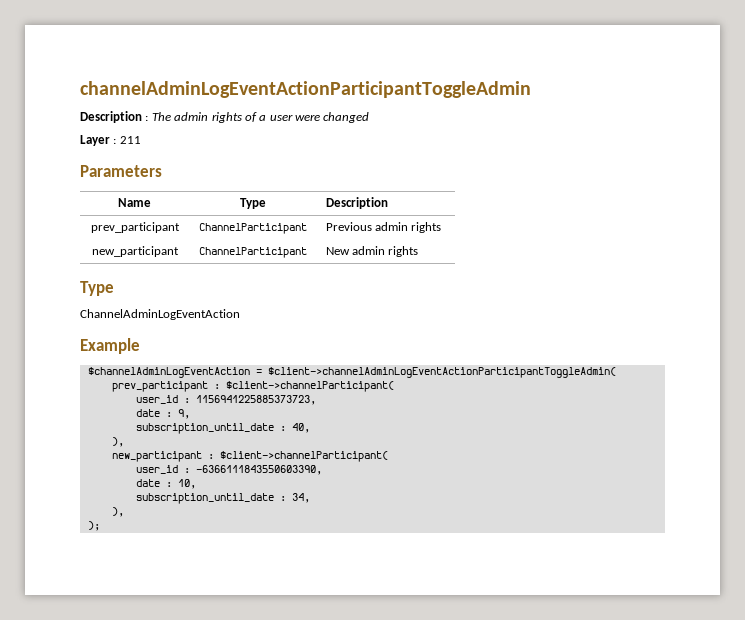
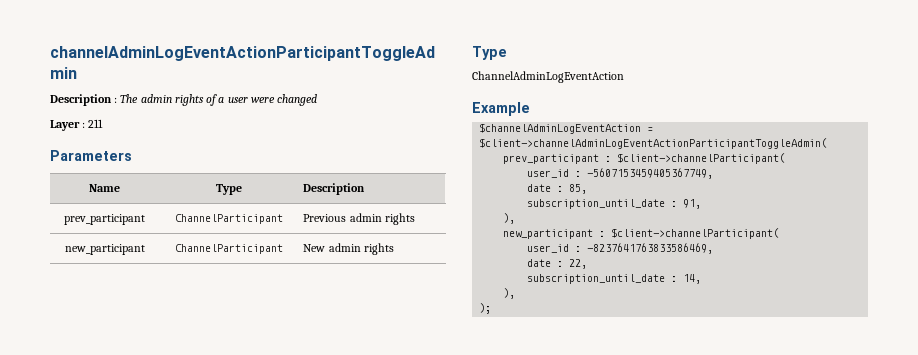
- user_id : 1156941225885373723,
- date : 9,
- subscription_until_date : 40,
+ user_id : -5607153459405367749,
+ date : 85,
+ subscription_until_date : 91,
- user_id : -6366111843550603390,
- date : 10,
- subscription_until_date : 34,
+ user_id : -8237641763833586469,
+ date : 22,
+ subscription_until_date : 14,

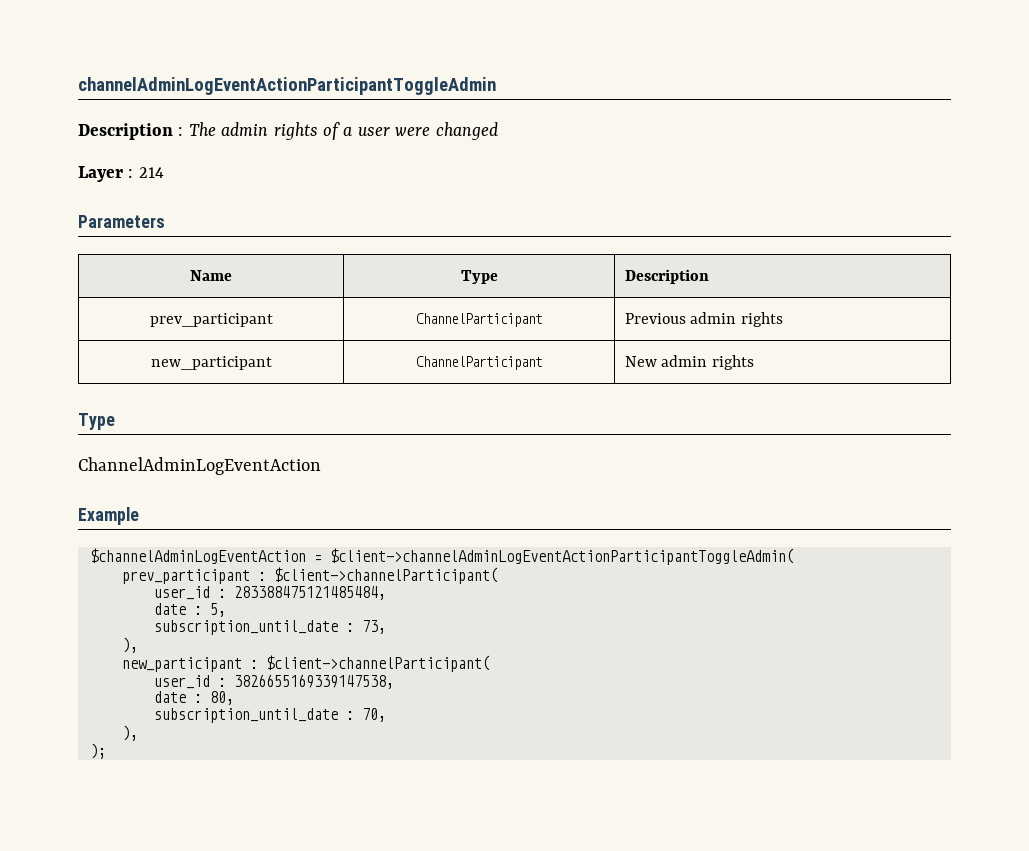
- Layer : 211
+ Layer : 214
- user_id : -5607153459405367749,
- date : 85,
- subscription_until_date : 91,
+ user_id : 283388475121485484,
+ date : 5,
+ subscription_until_date : 73,
- user_id : -8237641763833586469,
- date : 22,
- subscription_until_date : 14,
+ user_id : 3826655169339147538,
+ date : 80,
+ subscription_until_date : 70,

